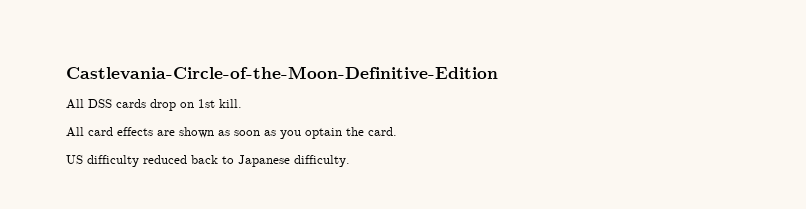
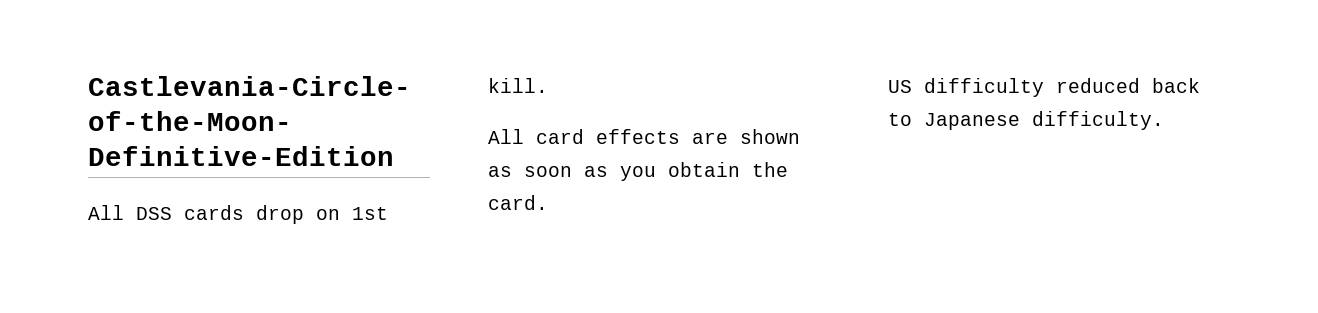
- All card effects are shown as soon as you optain the card.
+ All card effects are shown as soon as you obtain the card.

